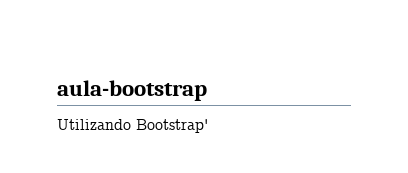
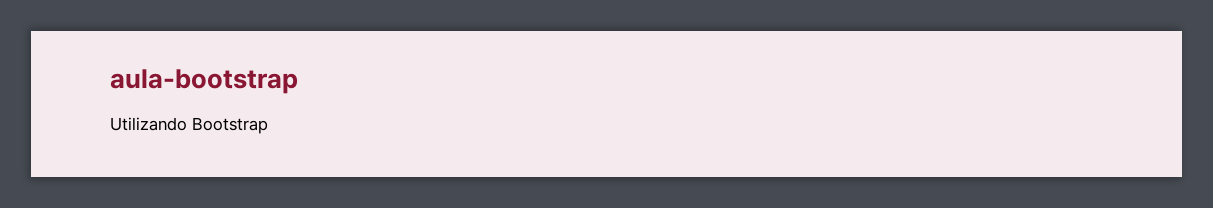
- Utilizando Bootstrap'
+ Utilizando Bootstrap

